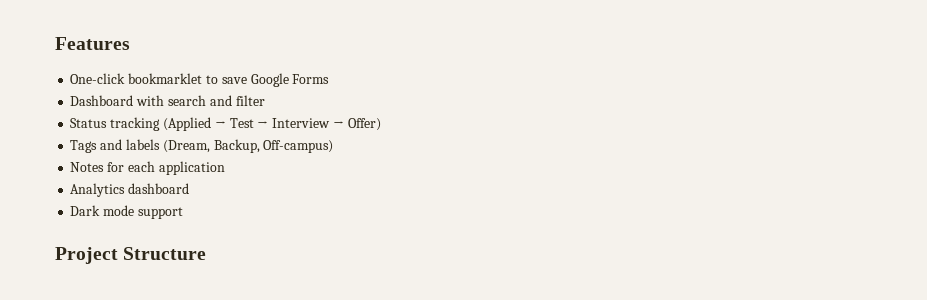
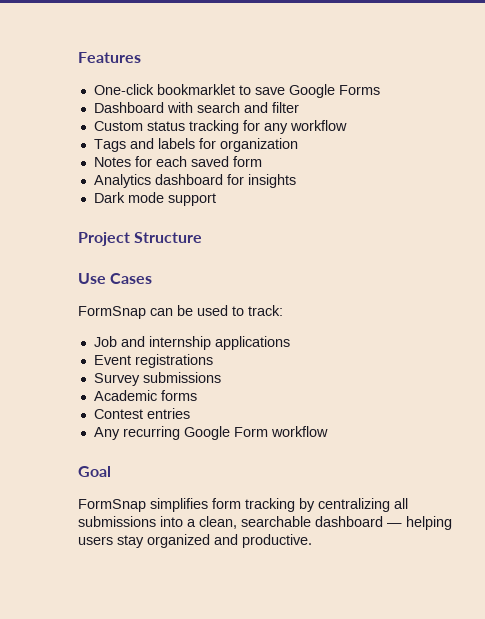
- Status tracking (Applied → Test → Interview → Offer)
+ Custom status tracking for any workflow
- Tags and labels (Dream, Backup, Off-campus)
+ Tags and labels for organization
- Notes for each application
+ Notes for each saved form
- Analytics dashboard
+ Analytics dashboard for insights
+ Use Cases
+ FormSnap can be used to track:
+ Job and internship applications
+ Event registrations
+ Survey submissions
+ Academic forms
+ Contest entries
+ Any recurring Google Form workflow
+ Goal
+ FormSnap simplifies form tracking by centralizing all submissions into a clean, searchable dashboard — helping users stay organized and productive.

